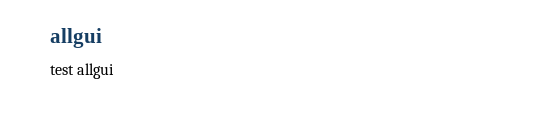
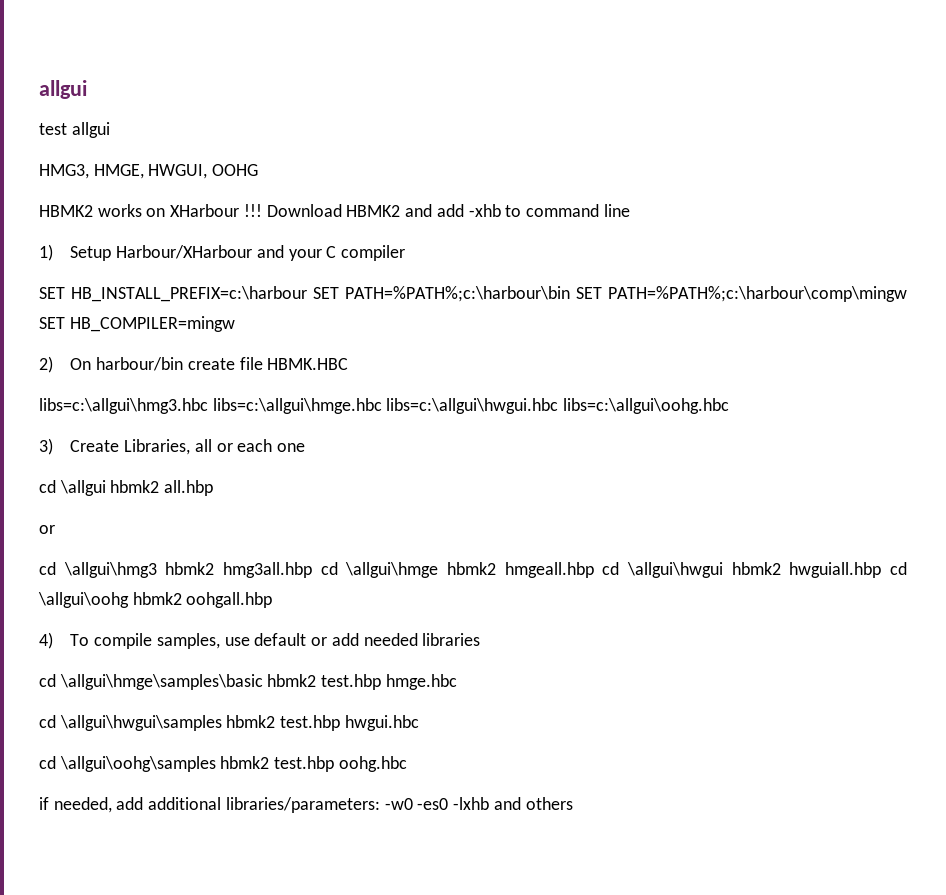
+ HMG3, HMGE, HWGUI, OOHG
+ HBMK2 works on XHarbour !!! Download HBMK2 and add -xhb to command line
+ 1) Setup Harbour/XHarbour and your C compiler
+ SET HB_INSTALL_PREFIX=c:\harbour SET PATH=%PATH%;c:\harbour\bin SET PATH=%PATH%;c:\harbour\comp\mingw SET HB_COMPILER=mingw
+ 2) On harbour/bin create file HBMK.HBC
+ libs=c:\allgui\hmg3.hbc libs=c:\allgui\hmge.hbc libs=c:\allgui\hwgui.hbc libs=c:\allgui\oohg.hbc
+ 3) Create Libraries, all or each one
+ cd \allgui hbmk2 all.hbp
+ or
+ cd \allgui\hmg3 hbmk2 hmg3all.hbp cd \allgui\hmge hbmk2 hmgeall.hbp cd \allgui\hwgui hbmk2 hwguiall.hbp cd \allgui\oohg hbmk2 oohgall.hbp
+ 4) To compile samples, use default or add needed libraries
+ cd \allgui\hmge\samples\basic hbmk2 test.hbp hmge.hbc
+ cd \allgui\hwgui\samples hbmk2 test.hbp hwgui.hbc
+ cd \allgui\oohg\samples hbmk2 test.hbp oohg.hbc
+ if needed, add additional libraries/parameters: -w0 -es0 -lxhb and others

